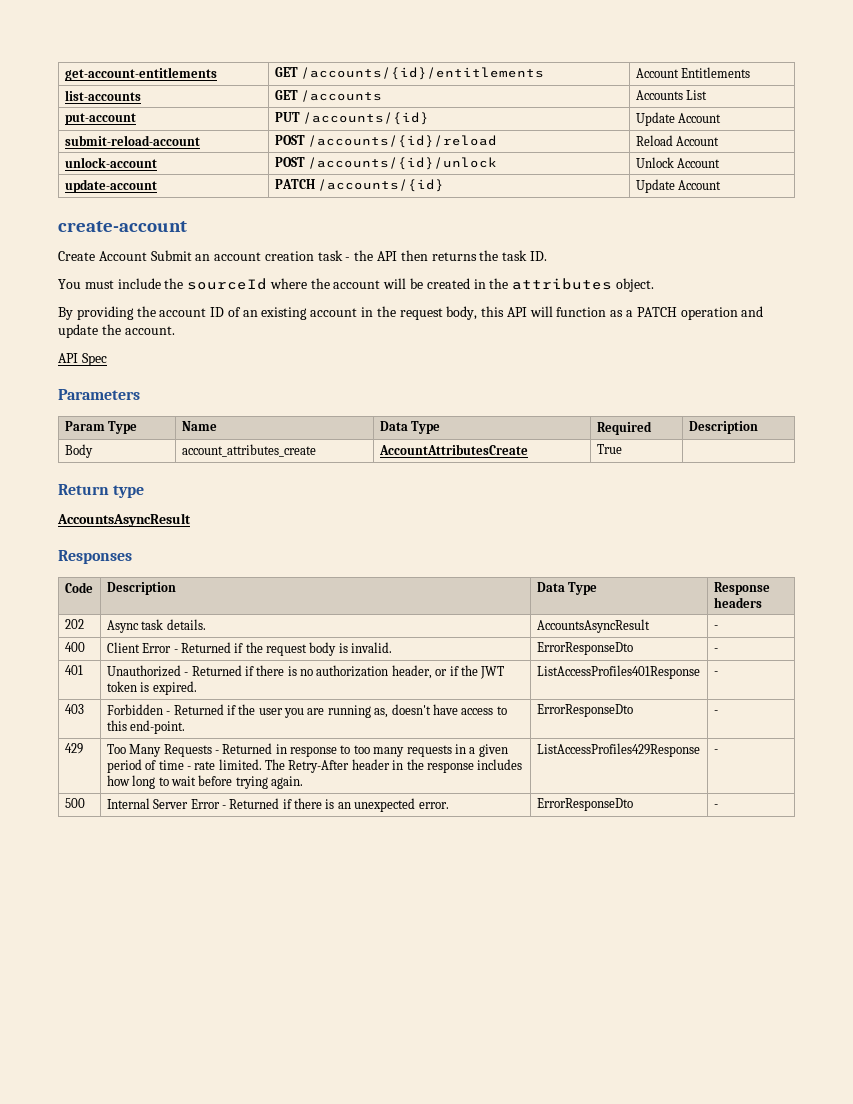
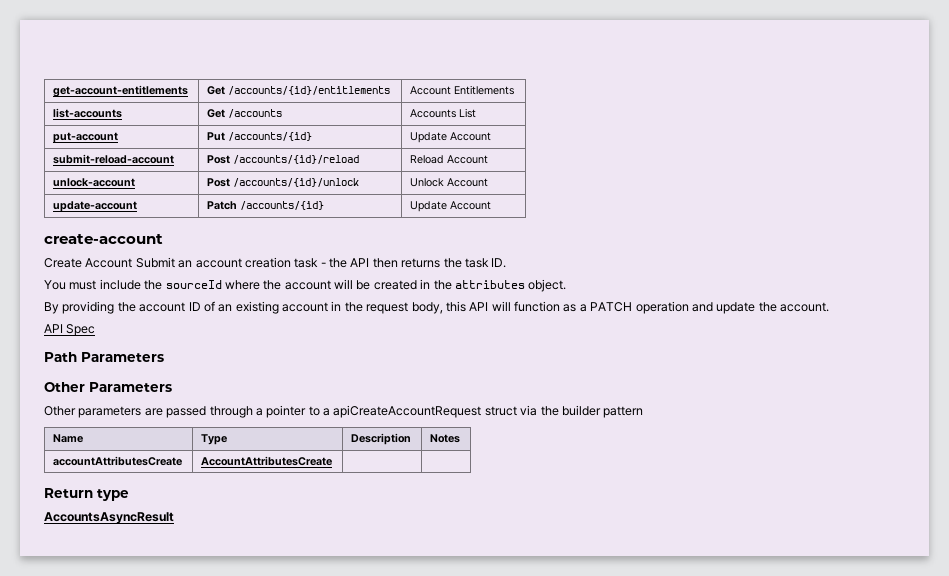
- get-account-entitlements | GET /accounts/{id}/entitlements | Account Entitlements
+ get-account-entitlements | Get /accounts/{id}/entitlements | Account Entitlements
- list-accounts | GET /accounts | Accounts List
+ list-accounts | Get /accounts | Accounts List
- put-account | PUT /accounts/{id} | Update Account
+ put-account | Put /accounts/{id} | Update Account
- submit-reload-account | POST /accounts/{id}/reload | Reload Account
+ submit-reload-account | Post /accounts/{id}/reload | Reload Account
- unlock-account | POST /accounts/{id}/unlock | Unlock Account
+ unlock-account | Post /accounts/{id}/unlock | Unlock Account
- update-account | PATCH /accounts/{id} | Update Account
+ update-account | Patch /accounts/{id} | Update Account
- Parameters
- Param Type | Name | Data Type | Required | Description
- Body | account_attributes_create | AccountAttributesCreate | True |
+ Path Parameters
+ Other Parameters
+ Other parameters are passed through a pointer to a apiCreateAccountRequest struct via the builder pattern
+ Name | Type | Description | Notes
+ accountAttributesCreate | AccountAttributesCreate | |
- Responses
- Code | Description | Data Type | Response headers
- 202 | Async task details. | AccountsAsyncResult | -
- 400 | Client Error - Returned if the request body is invalid. | ErrorResponseDto | -
- 401 | Unauthorized - Returned if there is no authorization header, or if the JWT token is expired. | ListAccessProfiles401Response | -
- 403 | Forbidden - Returned if the user you are running as, doesn't have access to this end-point. | ErrorResponseDto | -
- 429 | Too Many Requests - Returned in response to too many requests in a given period of time - rate limited. The Retry-After header in the response includes how long to wait before trying again. | ListAccessProfiles429Response | -
- 500 | Internal Server Error - Returned if there is an unexpected error. | ErrorResponseDto | -

